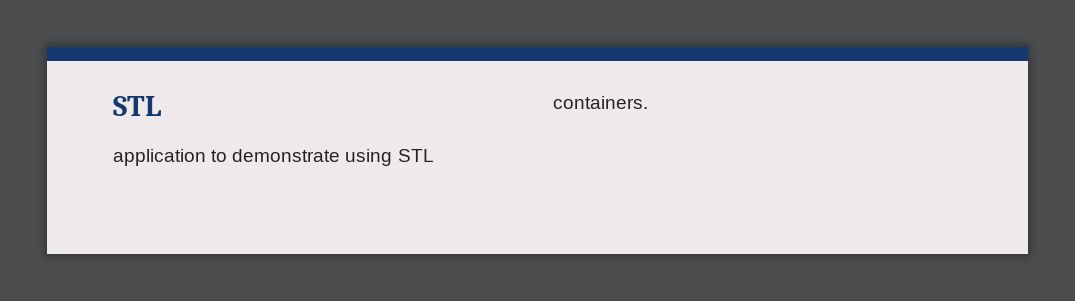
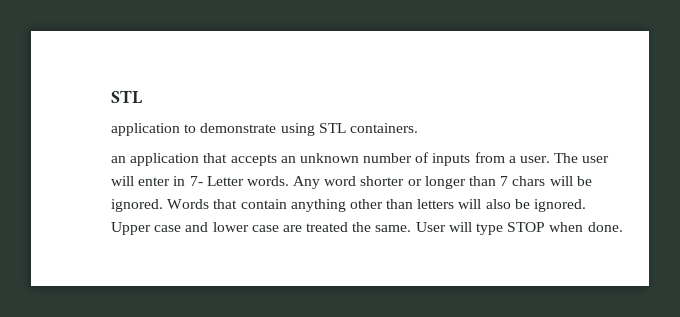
+ an application that accepts an unknown number of inputs from a user. The user will enter in 7- Letter words. Any word shorter or longer than 7 chars will be ignored. Words that contain anything other than letters will also be ignored. Upper case and lower case are treated the same. User will type STOP when done.

